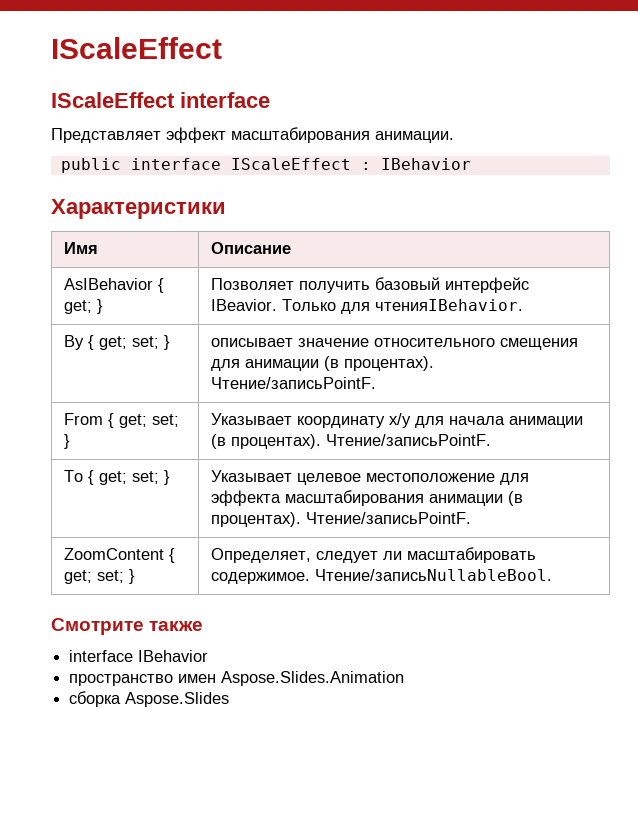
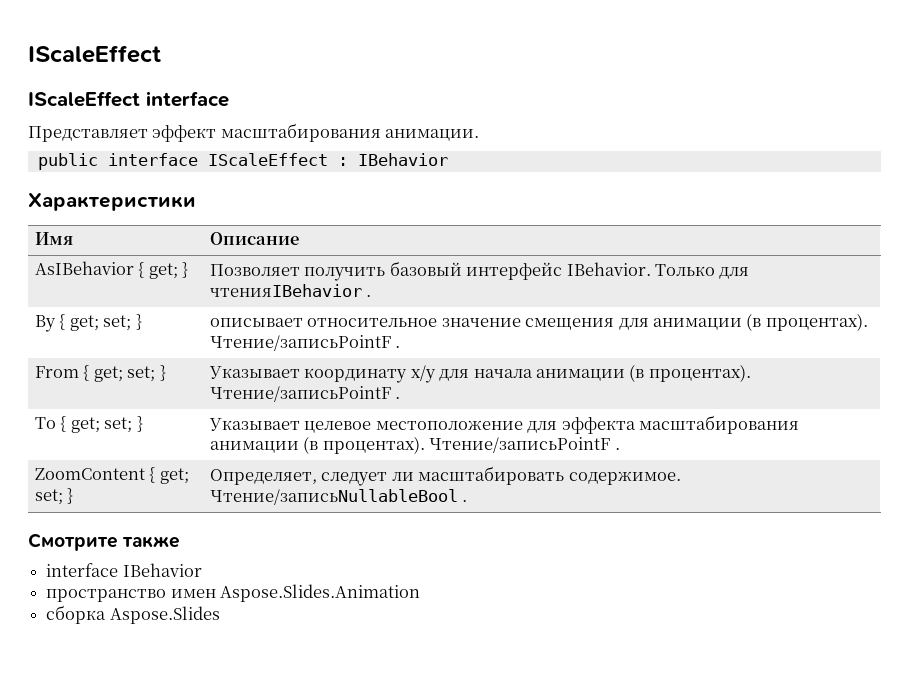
- AsIBehavior { get; } | Позволяет получить базовый интерфейс IBeavior. Только для чтенияIBehavior.
+ AsIBehavior { get; } | Позволяет получить базовый интерфейс IBehavior. Только для чтенияIBehavior .
- By { get; set; } | описывает значение относительного смещения для анимации (в процентах). Чтение/записьPointF.
+ By { get; set; } | описывает относительное значение смещения для анимации (в процентах). Чтение/записьPointF .
- From { get; set; } | Указывает координату x/y для начала анимации (в процентах). Чтение/записьPointF.
+ From { get; set; } | Указывает координату x/y для начала анимации (в процентах). Чтение/записьPointF .
- To { get; set; } | Указывает целевое местоположение для эффекта масштабирования анимации (в процентах). Чтение/записьPointF.
+ To { get; set; } | Указывает целевое местоположение для эффекта масштабирования анимации (в процентах). Чтение/записьPointF .
- ZoomContent { get; set; } | Определяет, следует ли масштабировать содержимое. Чтение/записьNullableBool.
+ ZoomContent { get; set; } | Определяет, следует ли масштабировать содержимое. Чтение/записьNullableBool .

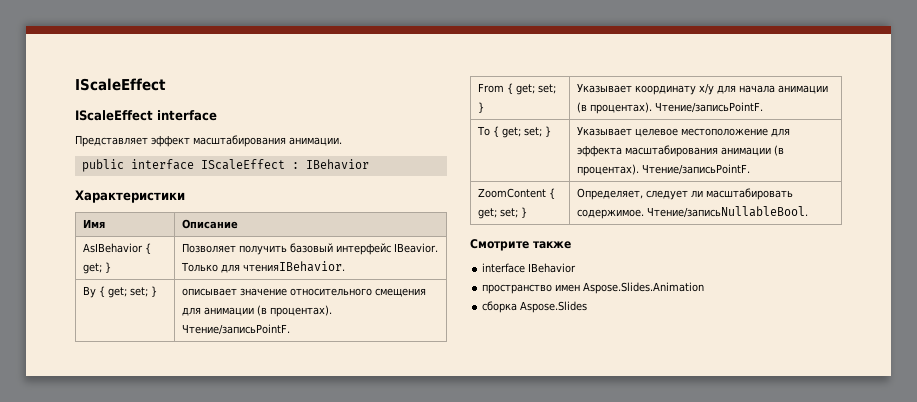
- AsIBehavior { get; } | Позволяет получить базовый интерфейс IBehavior. Только для чтенияIBehavior .
+ AsIBehavior { get; } | Позволяет получить базовый интерфейс IBeavior. Только для чтенияIBehavior.
- By { get; set; } | описывает относительное значение смещения для анимации (в процентах). Чтение/записьPointF .
+ By { get; set; } | описывает значение относительного смещения для анимации (в процентах). Чтение/записьPointF.
- From { get; set; } | Указывает координату x/y для начала анимации (в процентах). Чтение/записьPointF .
+ From { get; set; } | Указывает координату x/y для начала анимации (в процентах). Чтение/записьPointF.
- To { get; set; } | Указывает целевое местоположение для эффекта масштабирования анимации (в процентах). Чтение/записьPointF .
+ To { get; set; } | Указывает целевое местоположение для эффекта масштабирования анимации (в процентах). Чтение/записьPointF.
- ZoomContent { get; set; } | Определяет, следует ли масштабировать содержимое. Чтение/записьNullableBool .
+ ZoomContent { get; set; } | Определяет, следует ли масштабировать содержимое. Чтение/записьNullableBool.

